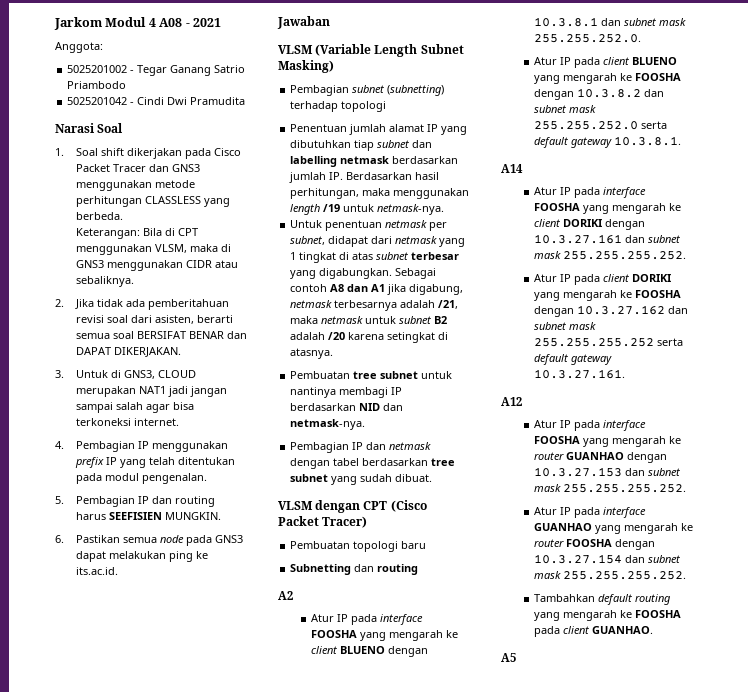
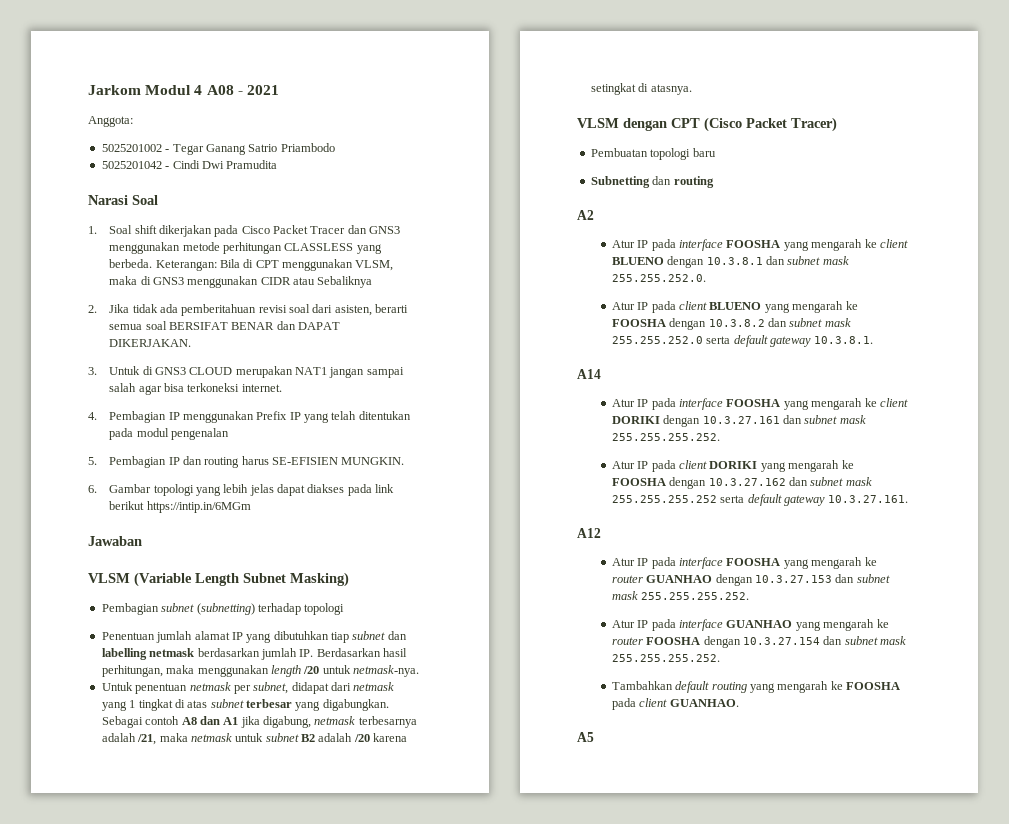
- 1. Soal shift dikerjakan pada Cisco Packet Tracer dan GNS3 menggunakan metode perhitungan CLASSLESS yang berbeda.
- Keterangan: Bila di CPT menggunakan VLSM, maka di GNS3 menggunakan CIDR atau sebaliknya.
+ 1. Soal shift dikerjakan pada Cisco Packet Tracer dan GNS3 menggunakan metode perhitungan CLASSLESS yang berbeda. Keterangan: Bila di CPT menggunakan VLSM, maka di GNS3 menggunakan CIDR atau Sebaliknya
- 3. Untuk di GNS3, CLOUD merupakan NAT1 jadi jangan sampai salah agar bisa terkoneksi internet.
+ 3. Untuk di GNS3 CLOUD merupakan NAT1 jangan sampai salah agar bisa terkoneksi internet.
- 4. Pembagian IP menggunakan prefix IP yang telah ditentukan pada modul pengenalan.
+ 4. Pembagian IP menggunakan Prefix IP yang telah ditentukan pada modul pengenalan
- 5. Pembagian IP dan routing harus SEEFISIEN MUNGKIN.
+ 5. Pembagian IP dan routing harus SE-EFISIEN MUNGKIN.
- 6. Pastikan semua node pada GNS3 dapat melakukan ping ke its.ac.id.
+ 6. Gambar topologi yang lebih jelas dapat diakses pada link berikut https://intip.in/6MGm
- Penentuan jumlah alamat IP yang dibutuhkan tiap subnet dan labelling netmask berdasarkan jumlah IP. Berdasarkan hasil perhitungan, maka menggunakan length /19 untuk netmask-nya.
+ Penentuan jumlah alamat IP yang dibutuhkan tiap subnet dan labelling netmask berdasarkan jumlah IP. Berdasarkan hasil perhitungan, maka menggunakan length /20 untuk netmask-nya.
- Pembuatan tree subnet untuk nantinya membagi IP berdasarkan NID dan netmask-nya.
- Pembagian IP dan netmask dengan tabel berdasarkan tree subnet yang sudah dibuat.

